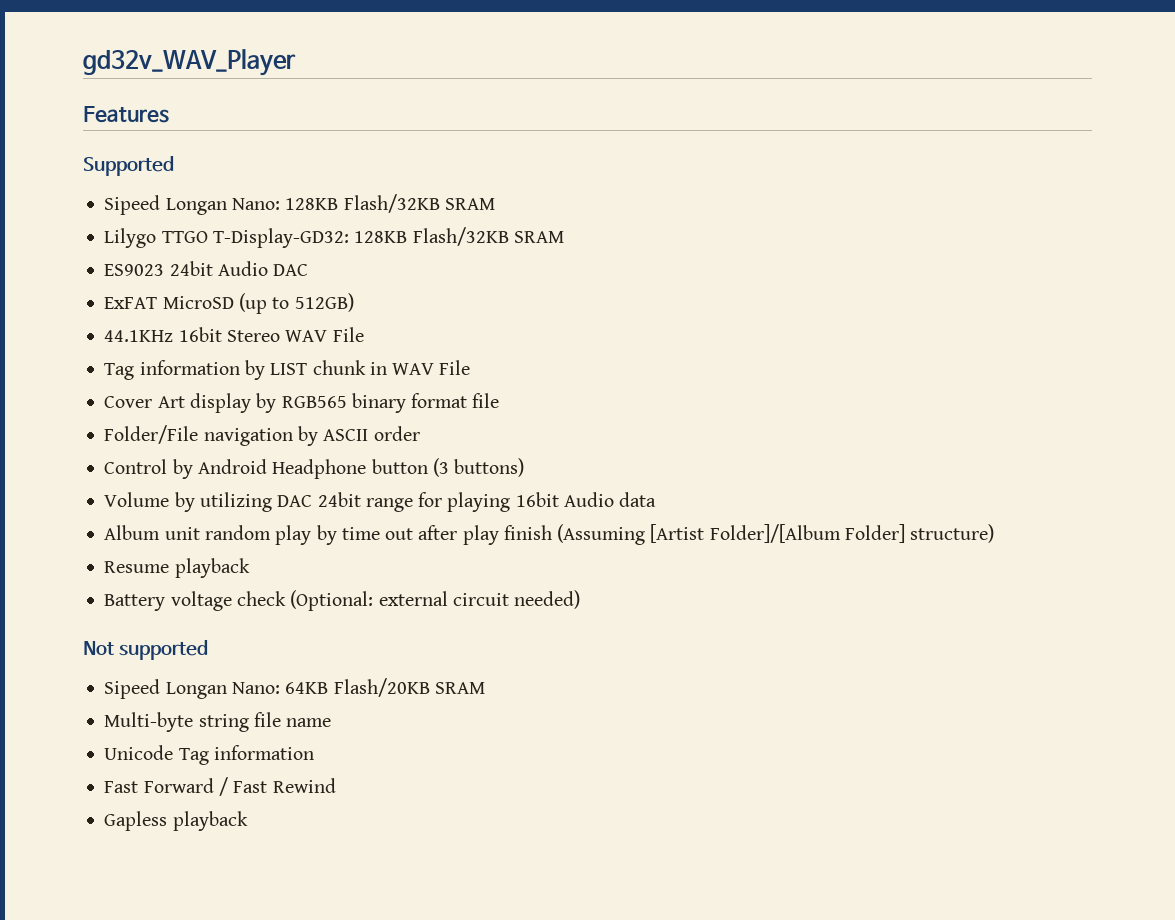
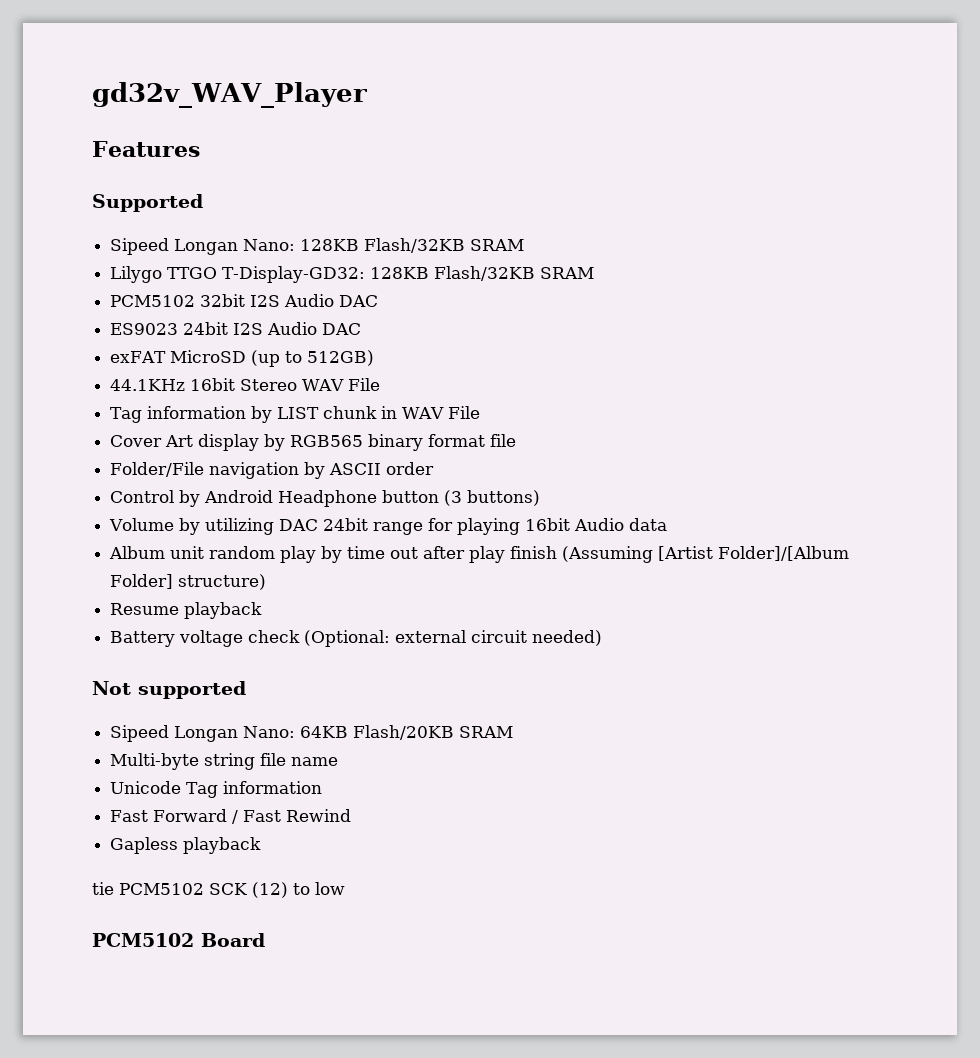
- ES9023 24bit Audio DAC
- ExFAT MicroSD (up to 512GB)
+ PCM5102 32bit I2S Audio DAC
+ ES9023 24bit I2S Audio DAC
+ exFAT MicroSD (up to 512GB)
+ tie PCM5102 SCK (12) to low
+ PCM5102 Board

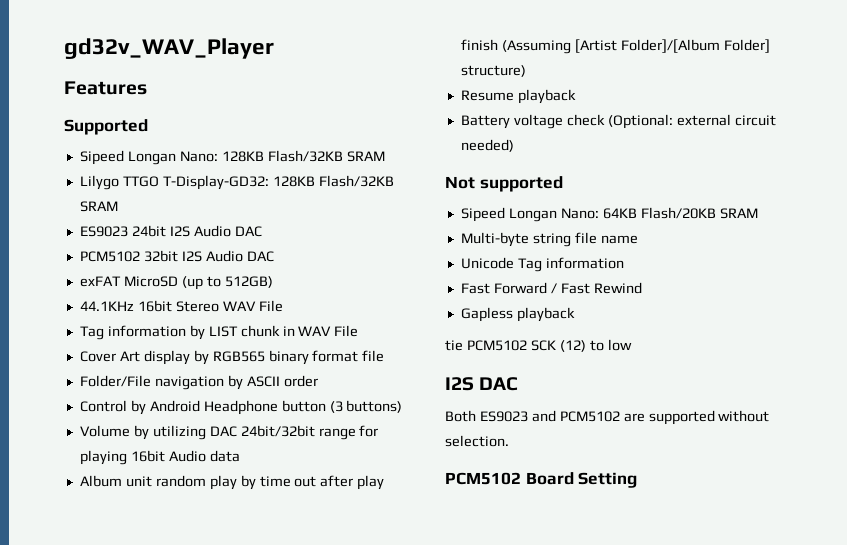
+ ES9023 24bit I2S Audio DAC
  PCM5102 32bit I2S Audio DAC
- ES9023 24bit I2S Audio DAC
- Volume by utilizing DAC 24bit range for playing 16bit Audio data
+ Volume by utilizing DAC 24bit/32bit range for playing 16bit Audio data
+ I2S DAC
+ Both ES9023 and PCM5102 are supported without selection.
- PCM5102 Board
+ PCM5102 Board Setting

